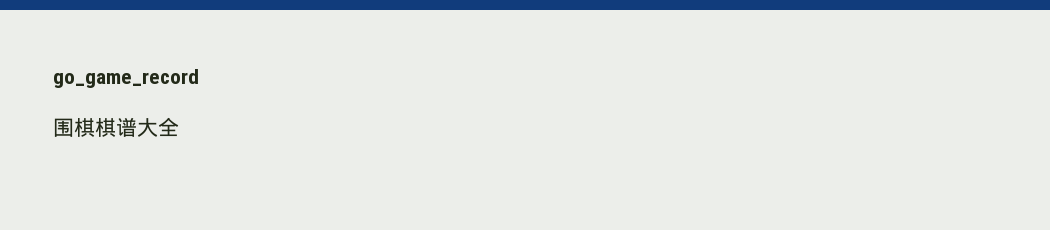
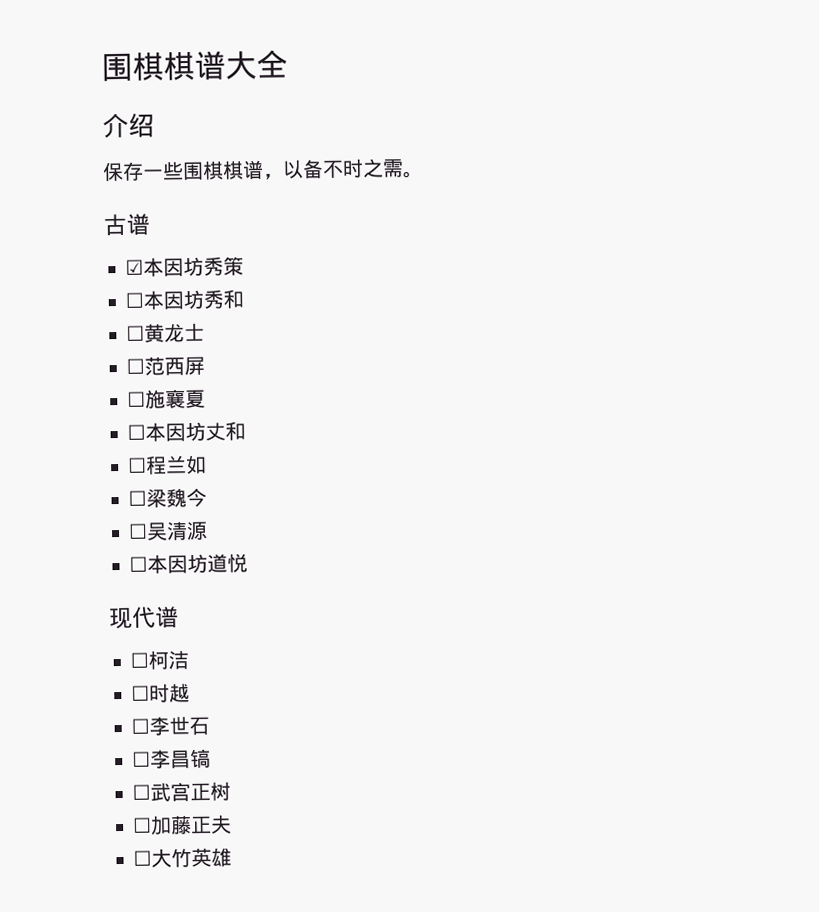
- go_game_record
+ 介绍
+ 保存一些围棋棋谱，以备不时之需。
+ 古谱
+ ☑本因坊秀策
+ ☐本因坊秀和
+ ☐黄龙士
+ ☐范西屏
+ ☐施襄夏
+ ☐本因坊丈和
+ ☐程兰如
+ ☐梁魏今
+ ☐吴清源
+ ☐本因坊道悦
+ 现代谱
+ ☐柯洁
+ ☐时越
+ ☐李世石
+ ☐李昌镐
+ ☐武宫正树
+ ☐加藤正夫
+ ☐大竹英雄

